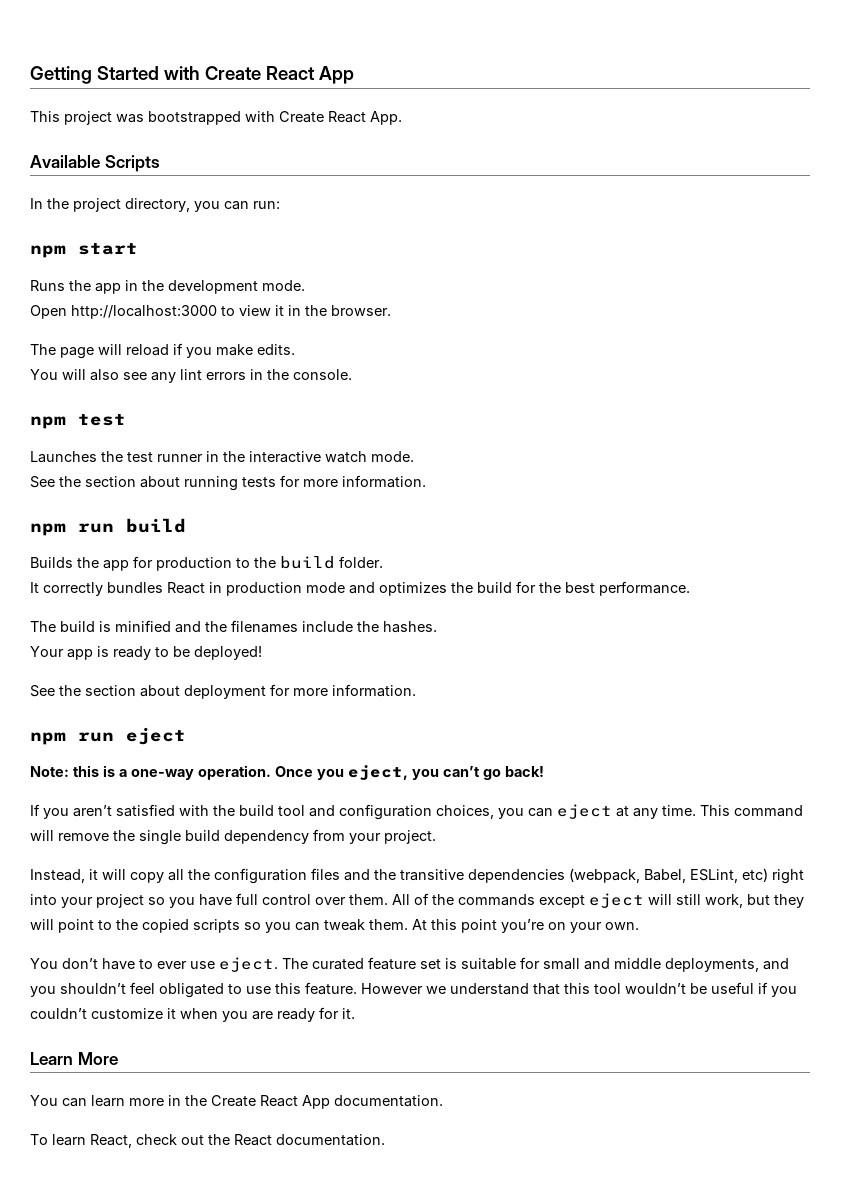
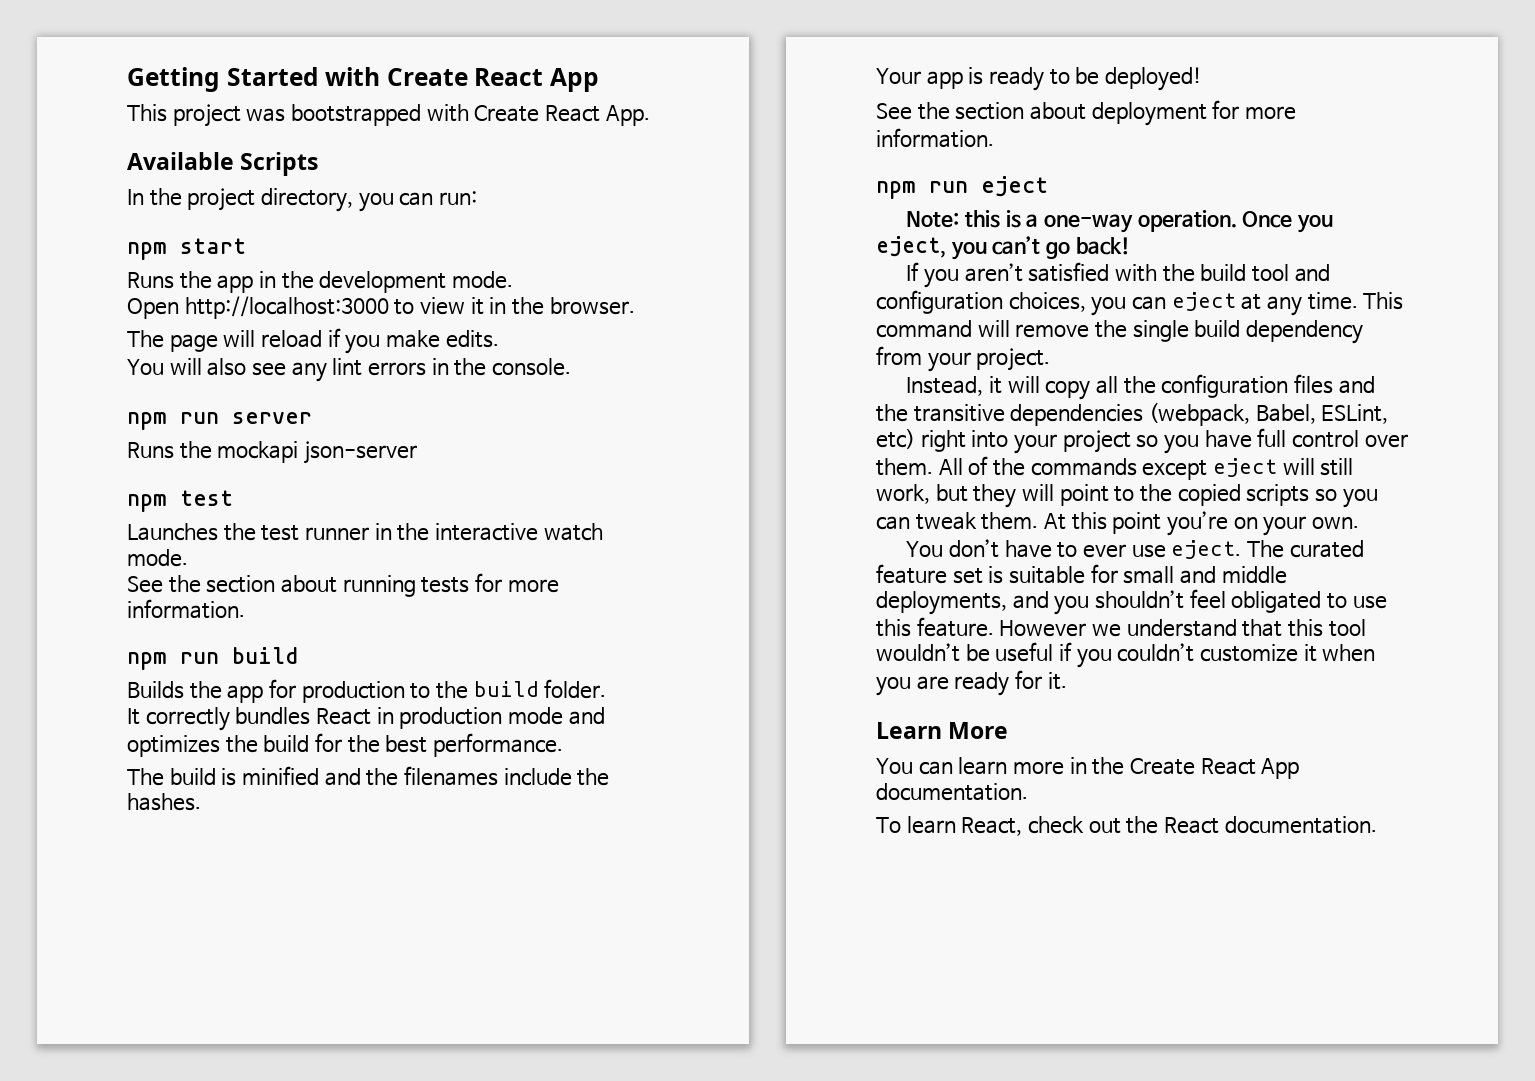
+ npm run server
+ Runs the mockapi json-server

